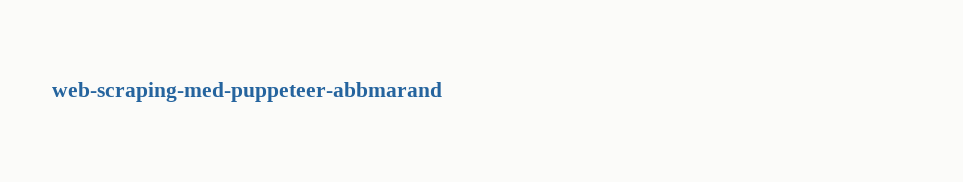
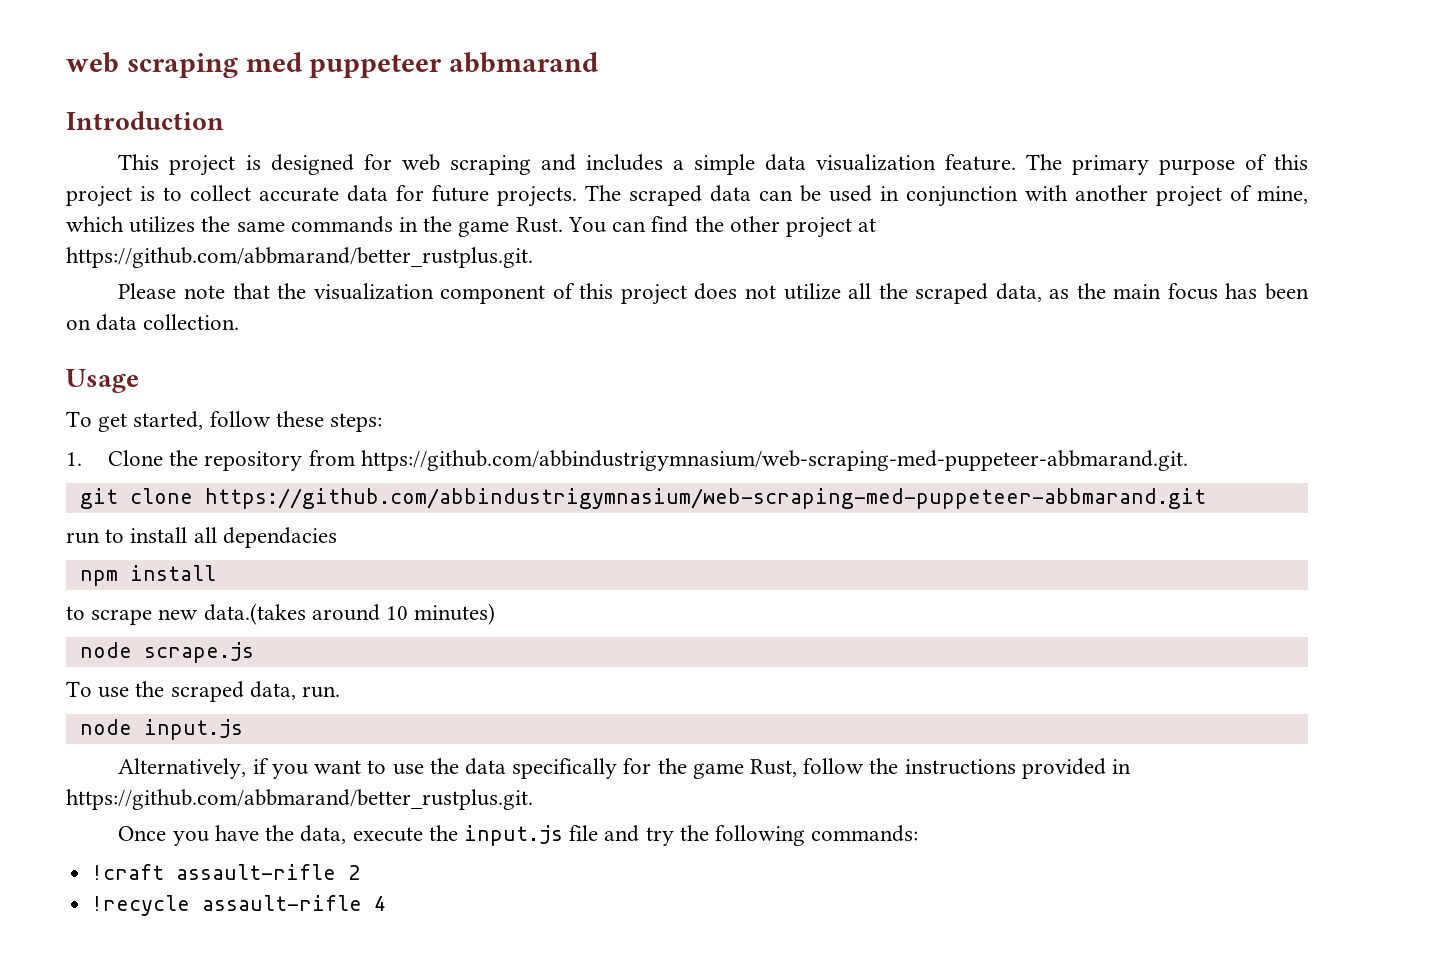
- web-scraping-med-puppeteer-abbmarand
+ web scraping med puppeteer abbmarand
+ Introduction
+ This project is designed for web scraping and includes a simple data visualization feature. The primary purpose of this project is to collect accurate data for future projects. The scraped data can be used in conjunction with another project of mine, which utilizes the same commands in the game Rust. You can find the other project at https://github.com/abbmarand/better_rustplus.git.
+ Please note that the visualization component of this project does not utilize all the scraped data, as the main focus has been on data collection.
+ Usage
+ To get started, follow these steps:
+ 1. Clone the repository from https://github.com/abbindustrigymnasium/web-scraping-med-puppeteer-abbmarand.git.
+ git clone https://github.com/abbindustrigymnasium/web-scraping-med-puppeteer-abbmarand.git
+ run to install all dependacies
+ npm install
+ to scrape new data.(takes around 10 minutes)
+ node scrape.js
+ To use the scraped data, run.
+ node input.js
+ Alternatively, if you want to use the data specifically for the game Rust, follow the instructions provided in https://github.com/abbmarand/better_rustplus.git.
+ Once you have the data, execute the input.js file and try the following commands:
+ !craft assault-rifle 2
+ !recycle assault-rifle 4

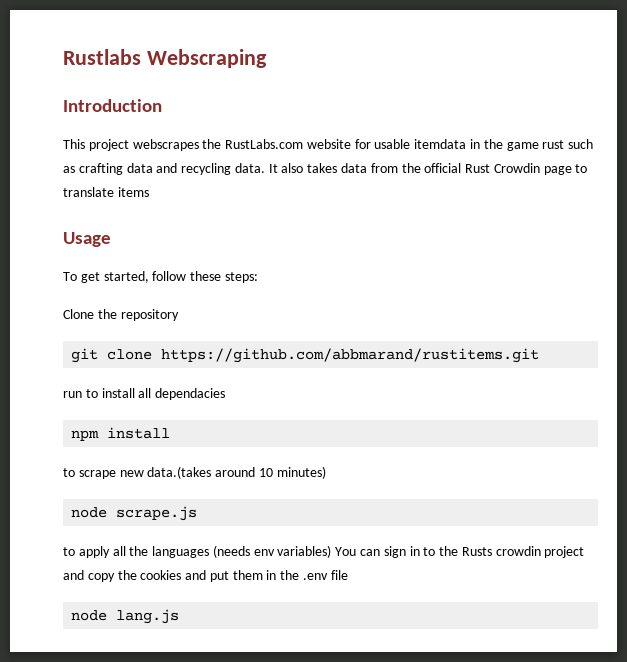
- web scraping med puppeteer abbmarand
+ Rustlabs Webscraping
  Introduction
- This project is designed for web scraping and includes a simple data visualization feature. The primary purpose of this project is to collect accurate data for future projects. The scraped data can be used in conjunction with another project of mine, which utilizes the same commands in the game Rust. You can find the other project at https://github.com/abbmarand/better_rustplus.git.
- Please note that the visualization component of this project does not utilize all the scraped data, as the main focus has been on data collection.
+ This project webscrapes the RustLabs.com website for usable itemdata in the game rust such as crafting data and recycling data. It also takes data from the official Rust Crowdin page to translate items
- 1. Clone the repository from https://github.com/abbindustrigymnasium/web-scraping-med-puppeteer-abbmarand.git.
+ Clone the repository
- git clone https://github.com/abbindustrigymnasium/web-scraping-med-puppeteer-abbmarand.git
+ git clone https://github.com/abbmarand/rustitems.git
- To use the scraped data, run.
- node input.js
- Alternatively, if you want to use the data specifically for the game Rust, follow the instructions provided in https://github.com/abbmarand/better_rustplus.git.
- Once you have the data, execute the input.js file and try the following commands:
- !craft assault-rifle 2
- !recycle assault-rifle 4
+ to apply all the languages (needs env variables) You can sign in to the Rusts crowdin project and copy the cookies and put them in the .env file
+ node lang.js

